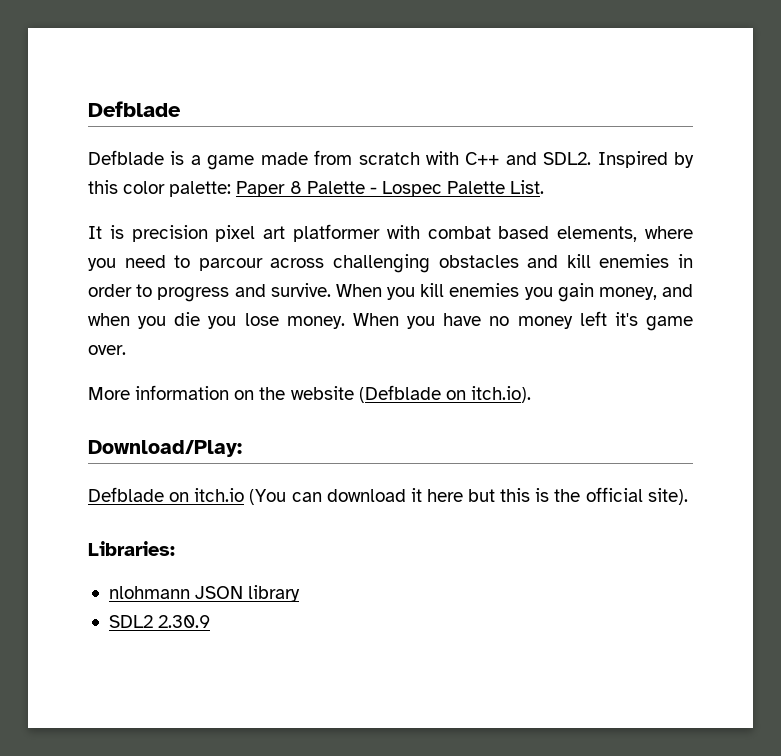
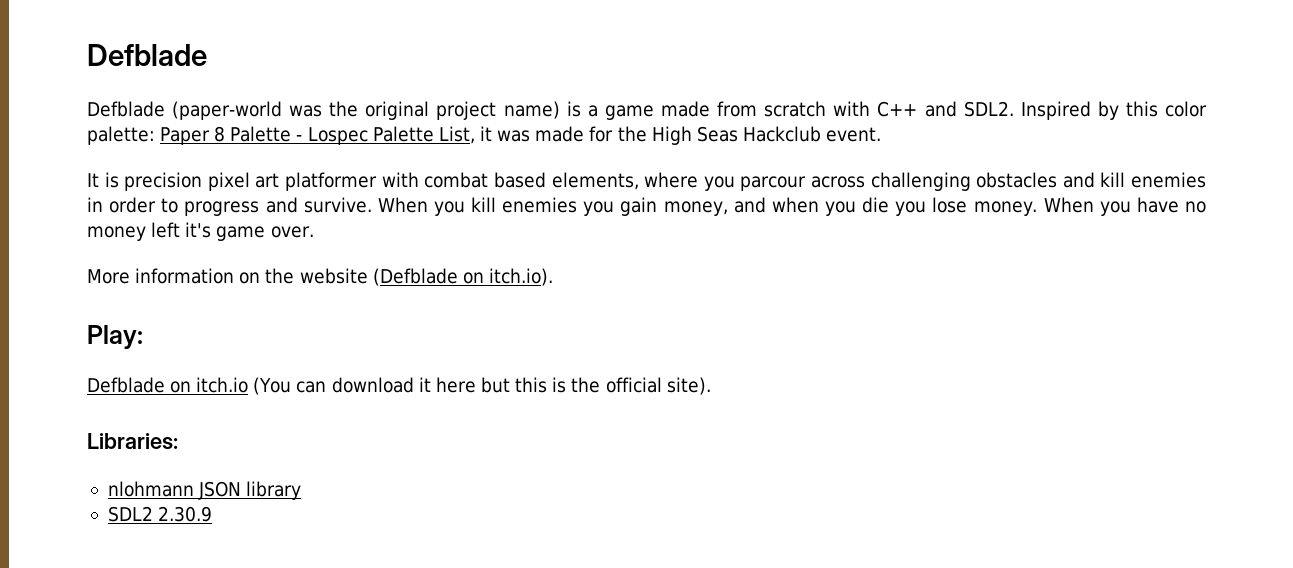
- Defblade is a game made from scratch with C++ and SDL2.
+ Defblade (paper-world was the original project name) is a game made from scratch with C++ and SDL2.
- Inspired by this color palette: Paper 8 Palette - Lospec Palette List.
+ Inspired by this color palette: Paper 8 Palette - Lospec Palette List, it was made for the High Seas Hackclub event.
- It is precision pixel art platformer with combat based elements, where you need to parcour across challenging obstacles and kill enemies in order to progress and survive.
+ It is precision pixel art platformer with combat based elements, where you parcour across challenging obstacles and kill enemies in order to progress and survive.
- Download/Play:
+ Play:

